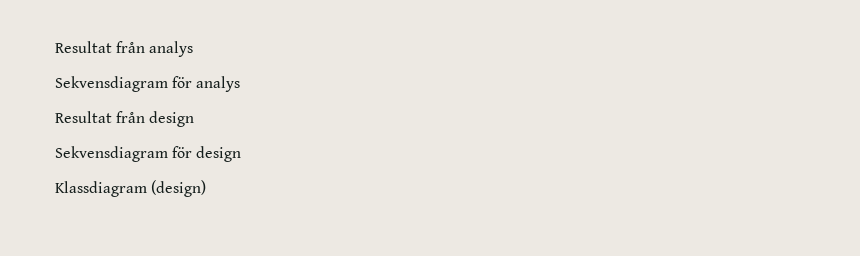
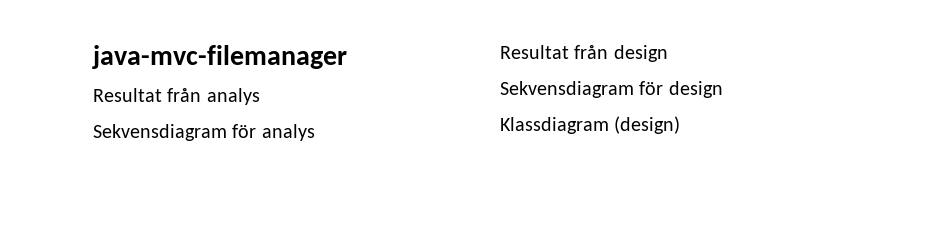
+ java-mvc-filemanager

